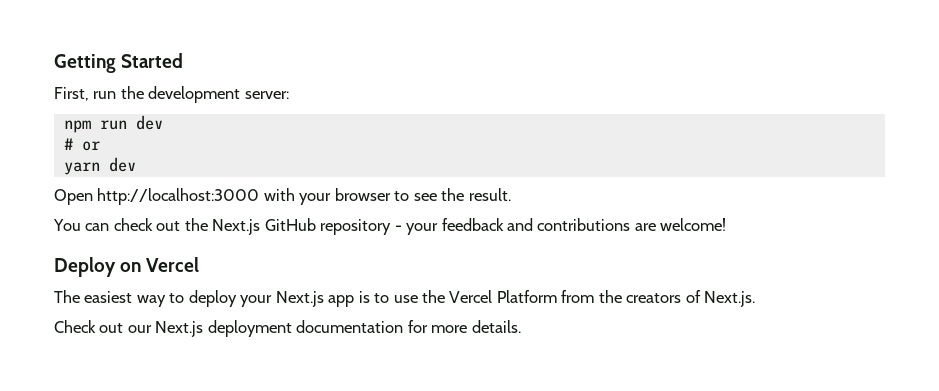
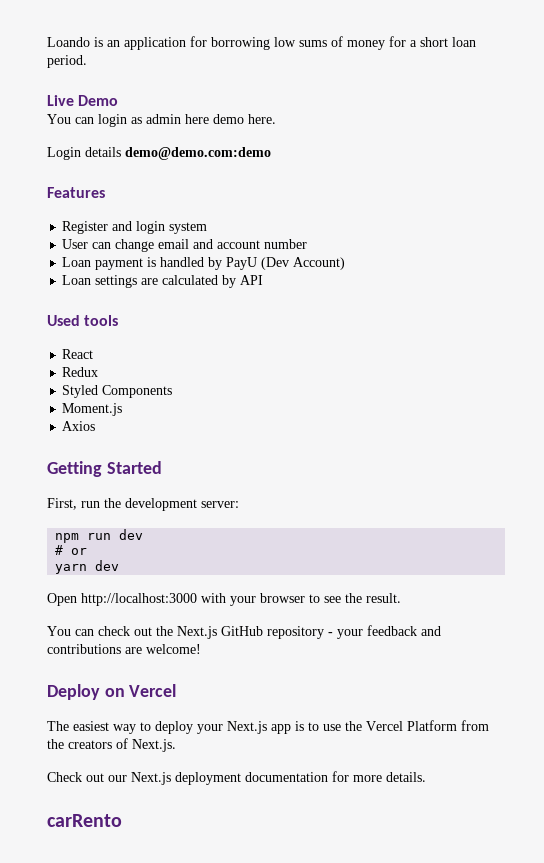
+ Loando is an application for borrowing low sums of money for a short loan period.
+ Live Demo
+ You can login as admin here demo here.
+ Login details demo@demo.com:demo
+ Features
+ Register and login system
+ User can change email and account number
+ Loan payment is handled by PayU (Dev Account)
+ Loan settings are calculated by API
+ Used tools
+ React
+ Redux
+ Styled Components
+ Moment.js
+ Axios
+ carRento

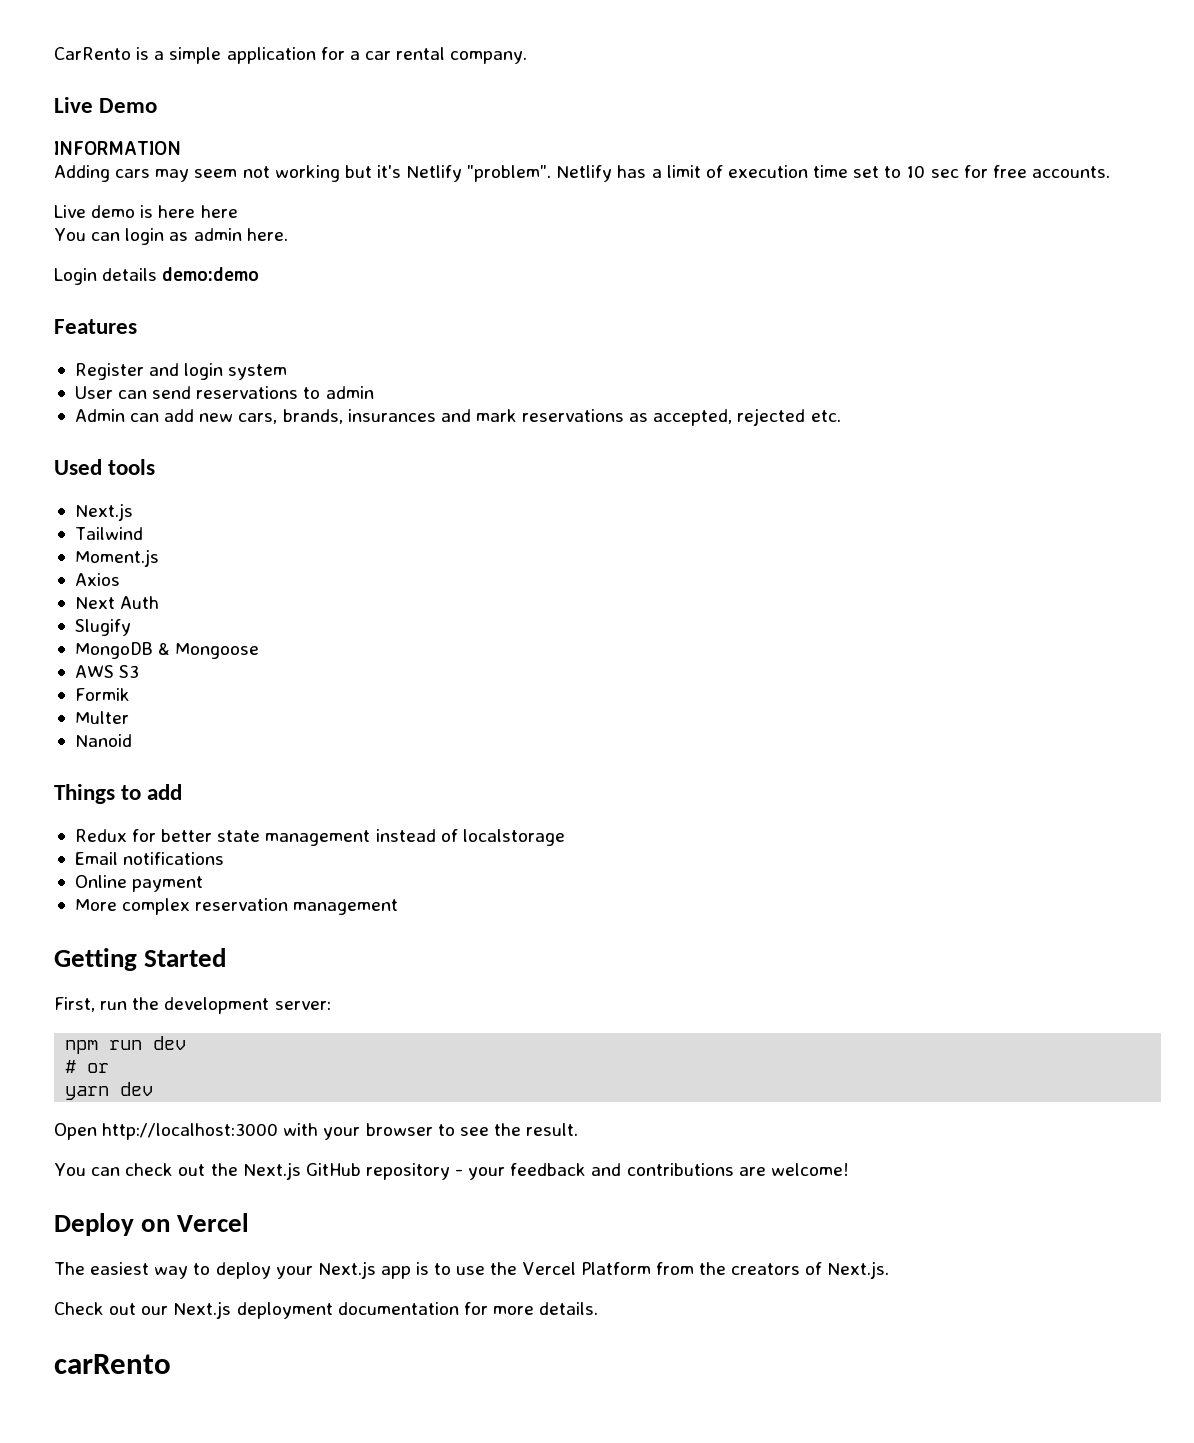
- Loando is an application for borrowing low sums of money for a short loan period.
+ CarRento is a simple application for a car rental company.
  Live Demo
+ INFORMATION
+ Adding cars may seem not working but it's Netlify "problem". Netlify has a limit of execution time set to 10 sec for free accounts.
+ Live demo is here here
- You can login as admin here demo here.
+ You can login as admin here.
- Login details demo@demo.com:demo
+ Login details demo:demo
- User can change email and account number
- Loan payment is handled by PayU (Dev Account)
- Loan settings are calculated by API
+ User can send reservations to admin
+ Admin can add new cars, brands, insurances and mark reservations as accepted, rejected etc.
  Used tools
- React
- Redux
- Styled Components
+ Next.js
+ Tailwind
  Moment.js
  Axios
+ Next Auth
+ Slugify
+ MongoDB & Mongoose
+ AWS S3
+ Formik
+ Multer
+ Nanoid
+ Things to add
+ Redux for better state management instead of localstorage
+ Email notifications
+ Online payment
+ More complex reservation management

